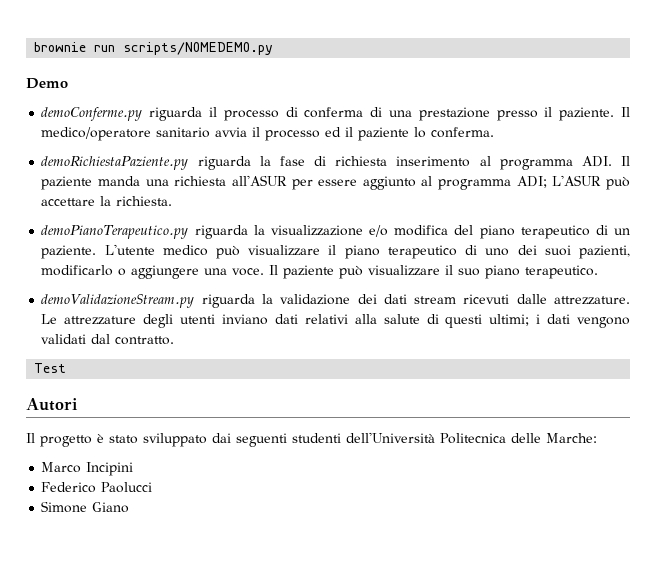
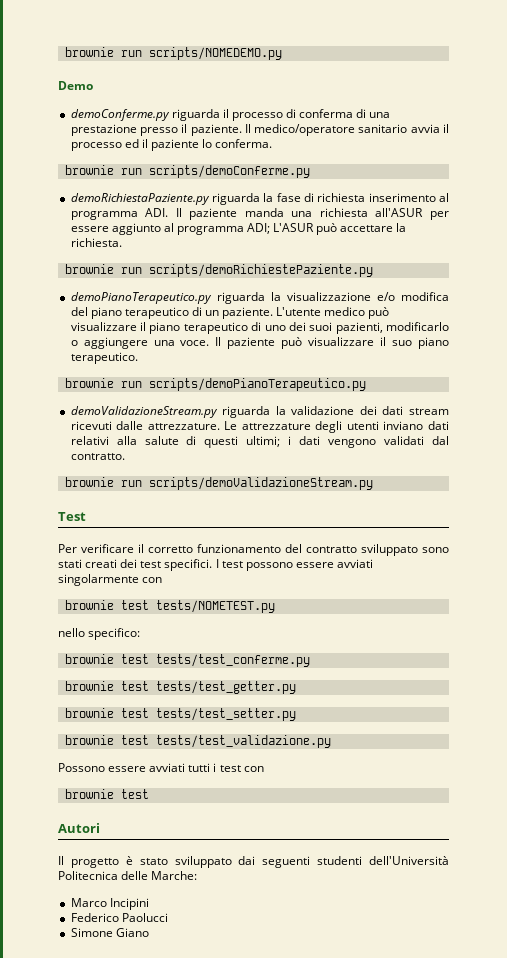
+ brownie run scripts/demoConferme.py
+ brownie run scripts/demoRichiestePaziente.py
+ brownie run scripts/demoPianoTerapeutico.py
+ brownie run scripts/demoValidazioneStream.py
  Test
+ Per verificare il corretto funzionamento del contratto sviluppato sono stati creati dei test specifici. I test possono essere avviati singolarmente con
+ brownie test tests/NOMETEST.py
+ nello specifico:
+ brownie test tests/test_conferme.py
+ brownie test tests/test_getter.py
+ brownie test tests/test_setter.py
+ brownie test tests/test_validazione.py
+ Possono essere avviati tutti i test con
+ brownie test

